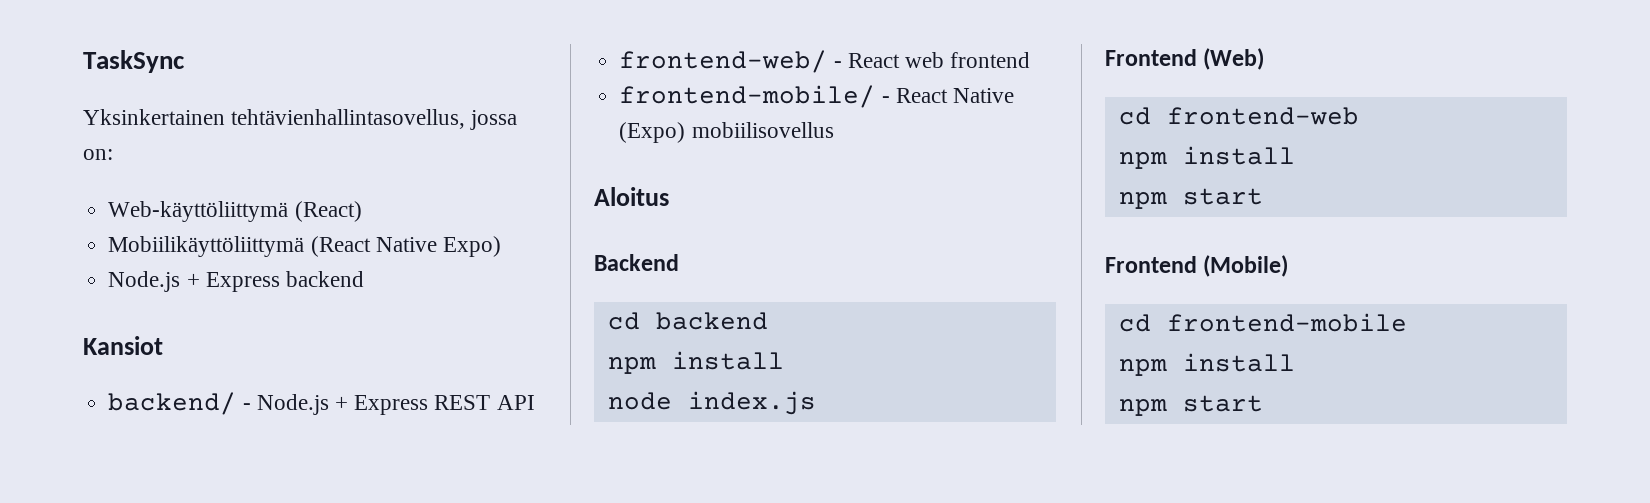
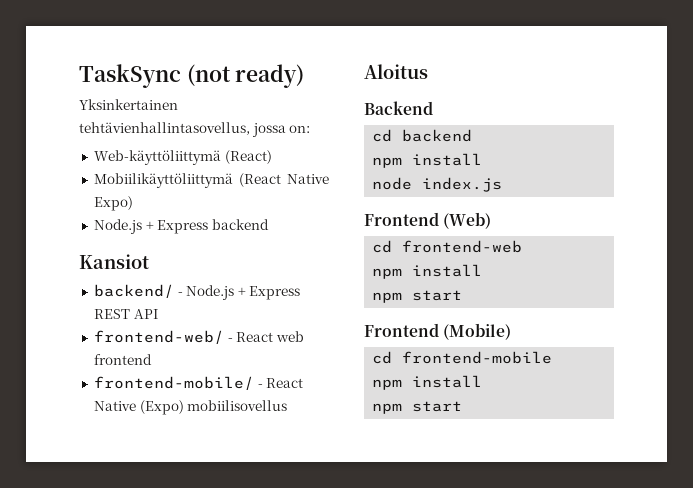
- TaskSync
+ TaskSync (not ready)

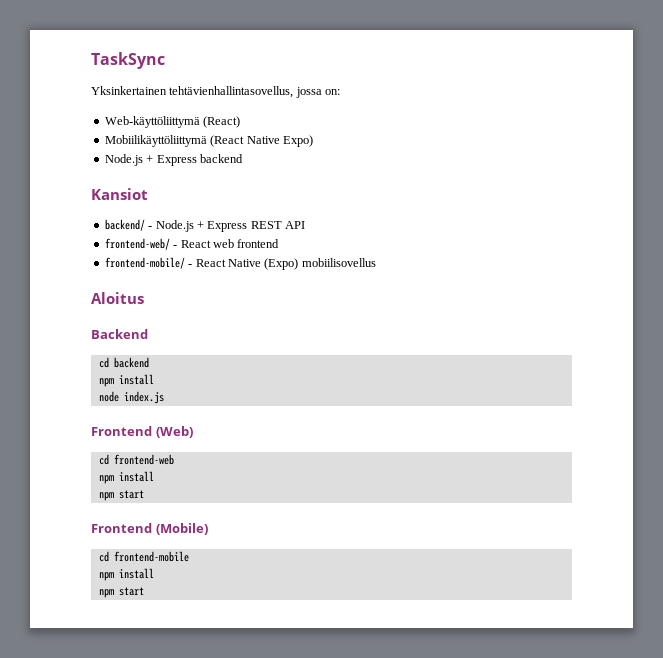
- TaskSync (not ready)
+ TaskSync

